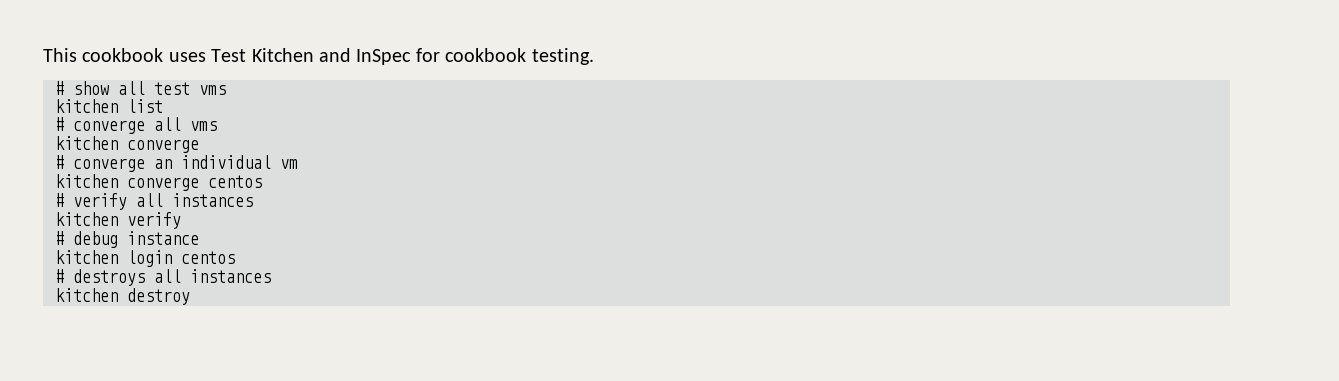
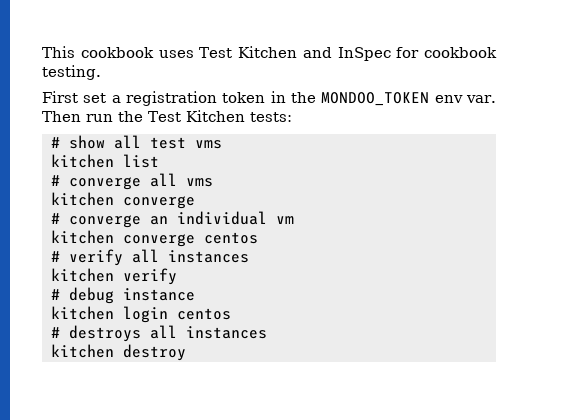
+ First set a registration token in the MONDOO_TOKEN env var. Then run the Test Kitchen tests:

